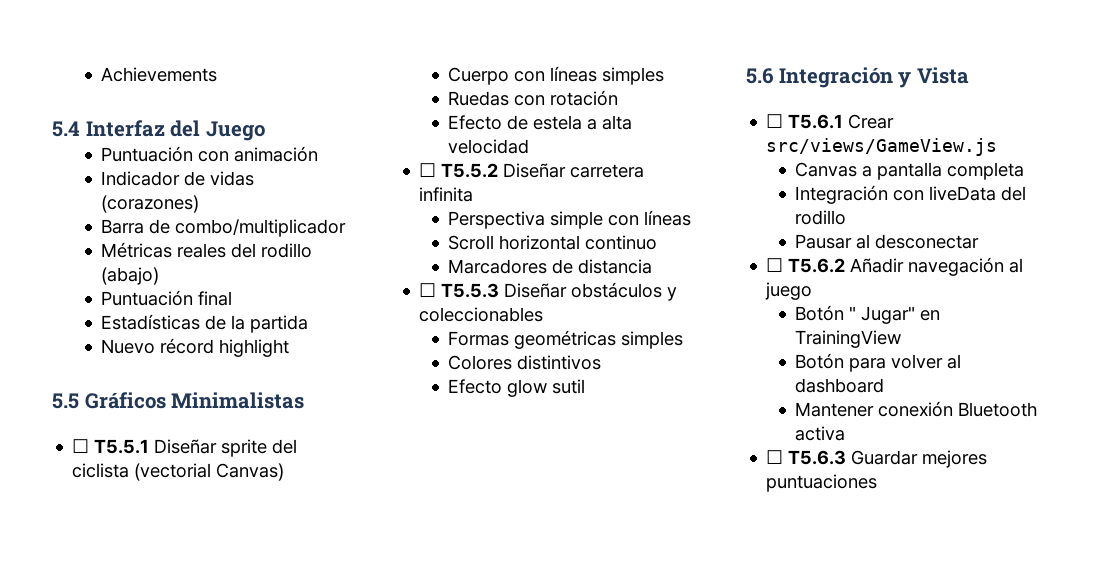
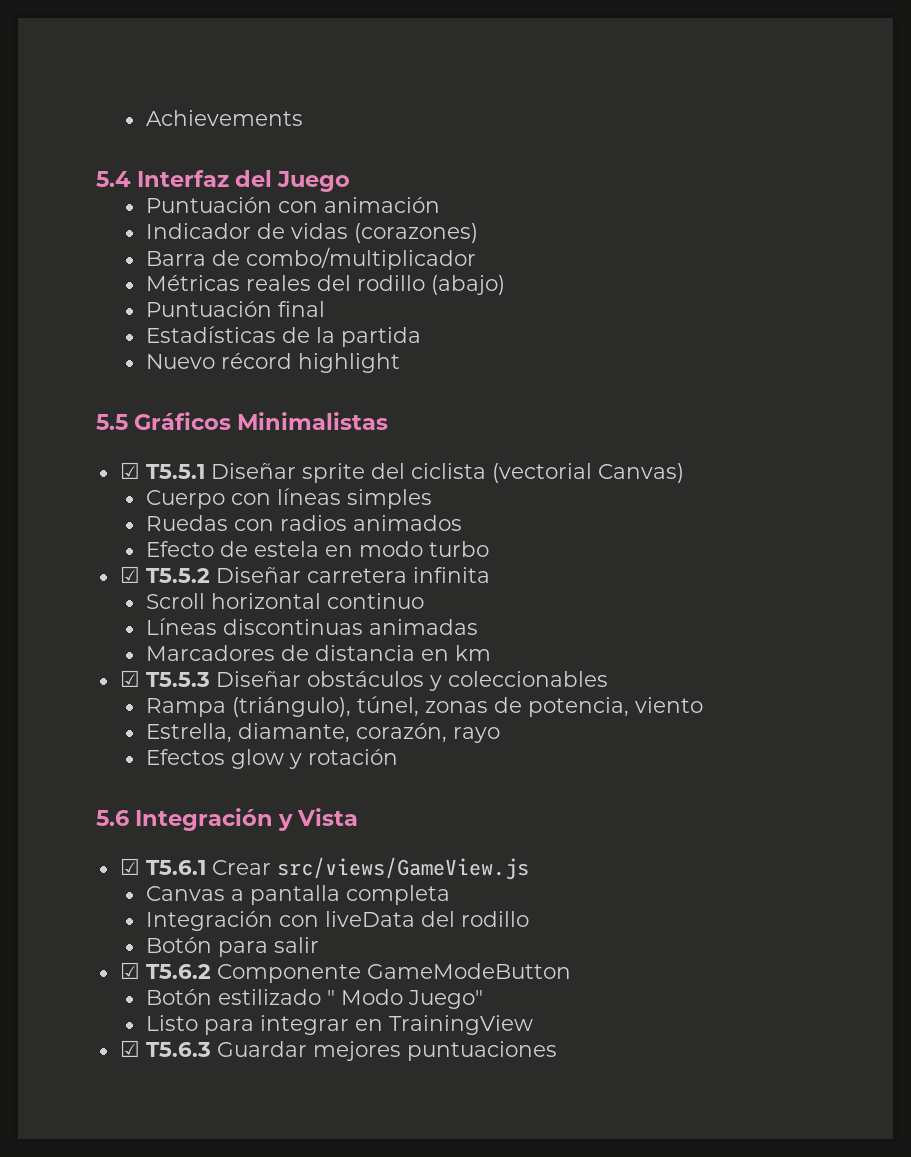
- ☐ T5.5.1 Diseñar sprite del ciclista (vectorial Canvas)
+ ☑ T5.5.1 Diseñar sprite del ciclista (vectorial Canvas)
- Ruedas con rotación
+ Ruedas con radios animados
- Efecto de estela a alta velocidad
- ☐ T5.5.2 Diseñar carretera infinita
+ Efecto de estela en modo turbo
+ ☑ T5.5.2 Diseñar carretera infinita
- Perspectiva simple con líneas
+ Líneas discontinuas animadas
- Marcadores de distancia
- ☐ T5.5.3 Diseñar obstáculos y coleccionables
+ Marcadores de distancia en km
+ ☑ T5.5.3 Diseñar obstáculos y coleccionables
- Formas geométricas simples
- Colores distintivos
- Efecto glow sutil
+ Rampa (triángulo), túnel, zonas de potencia, viento
+ Estrella, diamante, corazón, rayo
+ Efectos glow y rotación
- ☐ T5.6.1 Crear src/views/GameView.js
+ ☑ T5.6.1 Crear src/views/GameView.js
- Pausar al desconectar
- ☐ T5.6.2 Añadir navegación al juego
- Botón " Jugar" en TrainingView
- Botón para volver al dashboard
- Mantener conexión Bluetooth activa
- ☐ T5.6.3 Guardar mejores puntuaciones
+ Botón para salir
+ ☑ T5.6.2 Componente GameModeButton
+ Botón estilizado " Modo Juego"
+ Listo para integrar en TrainingView
+ ☑ T5.6.3 Guardar mejores puntuaciones

